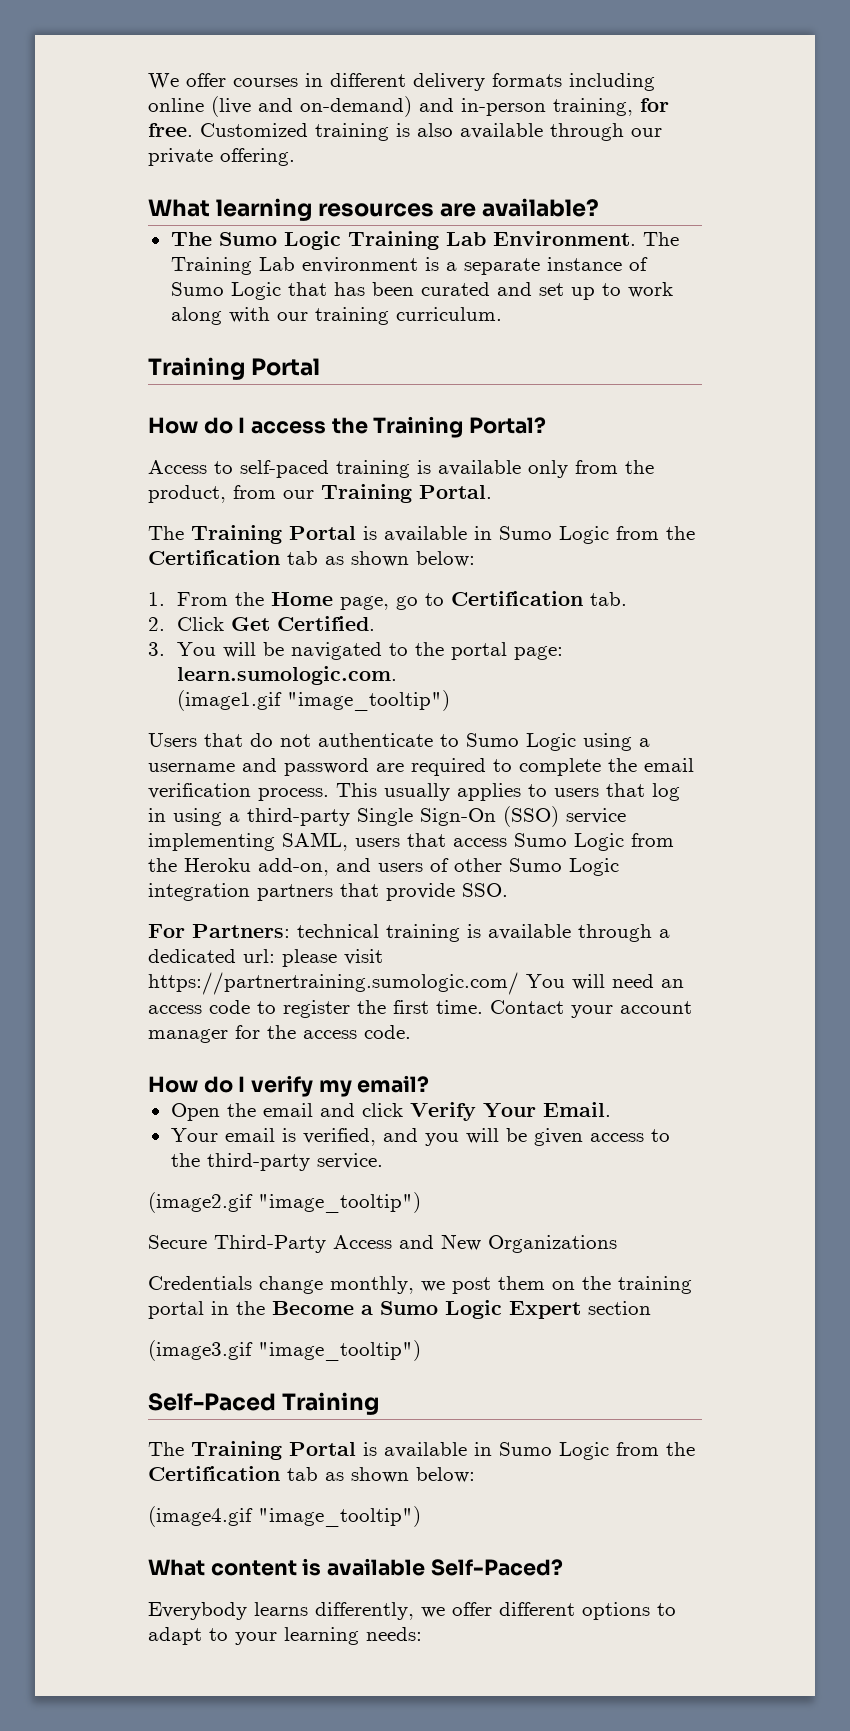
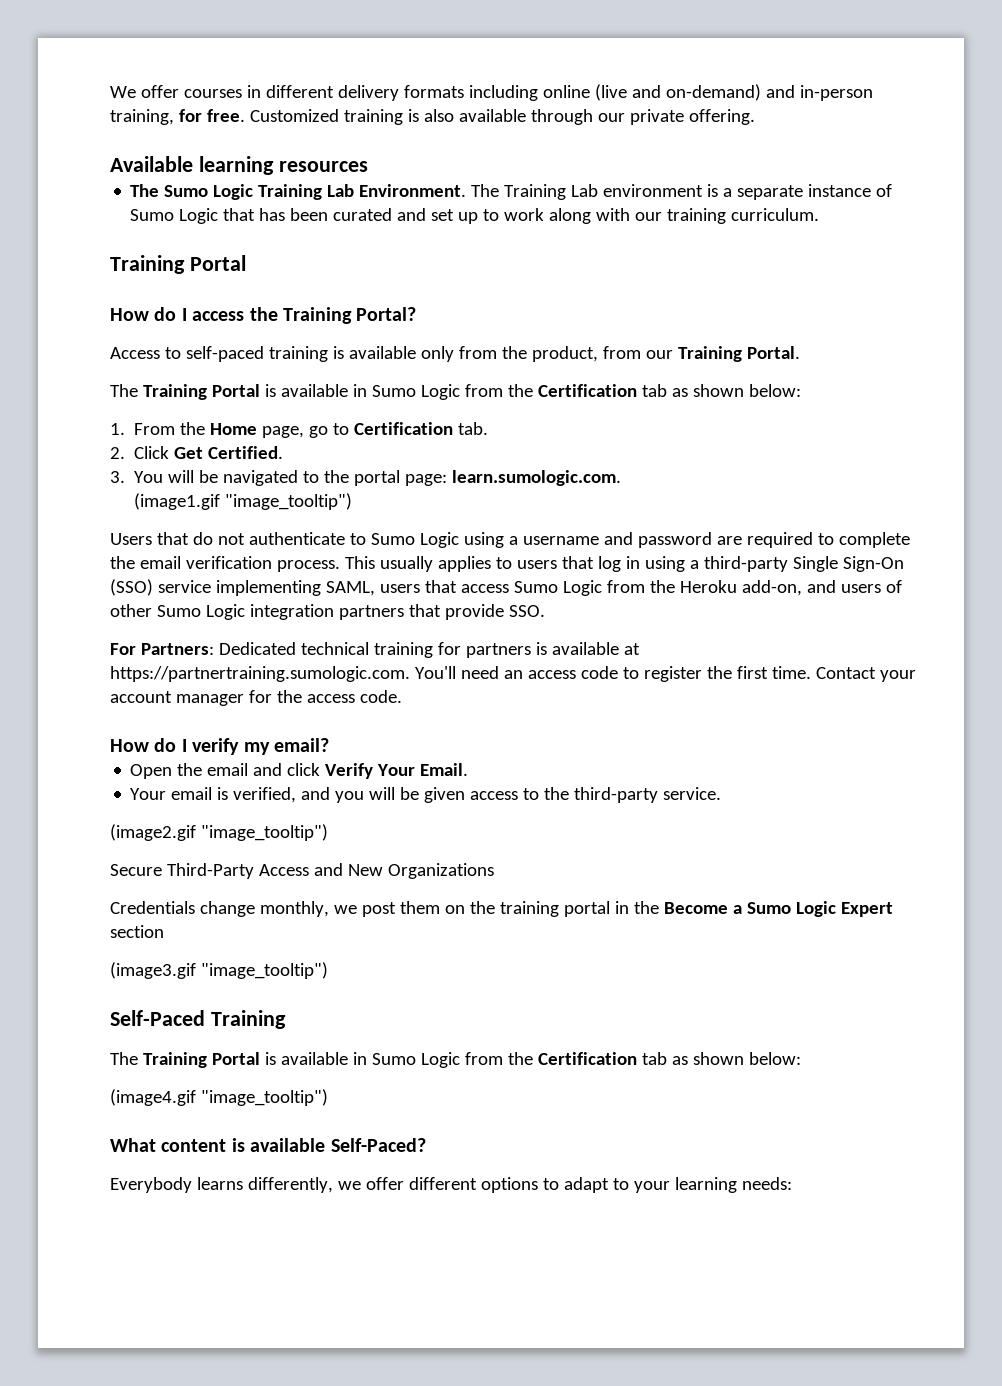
- What learning resources are available?
+ Available learning resources
- For Partners: technical training is available through a dedicated url: please visit https://partnertraining.sumologic.com/ You will need an access code to register the first time.
+ For Partners: Dedicated technical training for partners is available at https://partnertraining.sumologic.com. You'll need an access code to register the first time.

